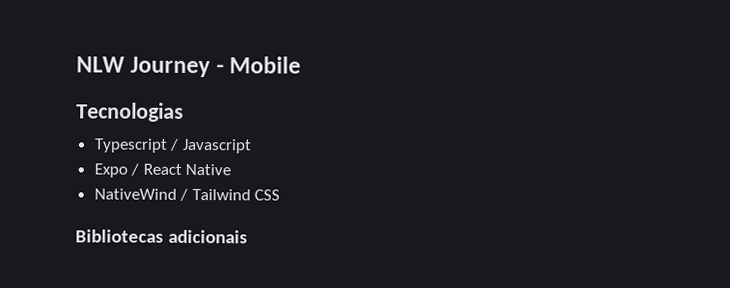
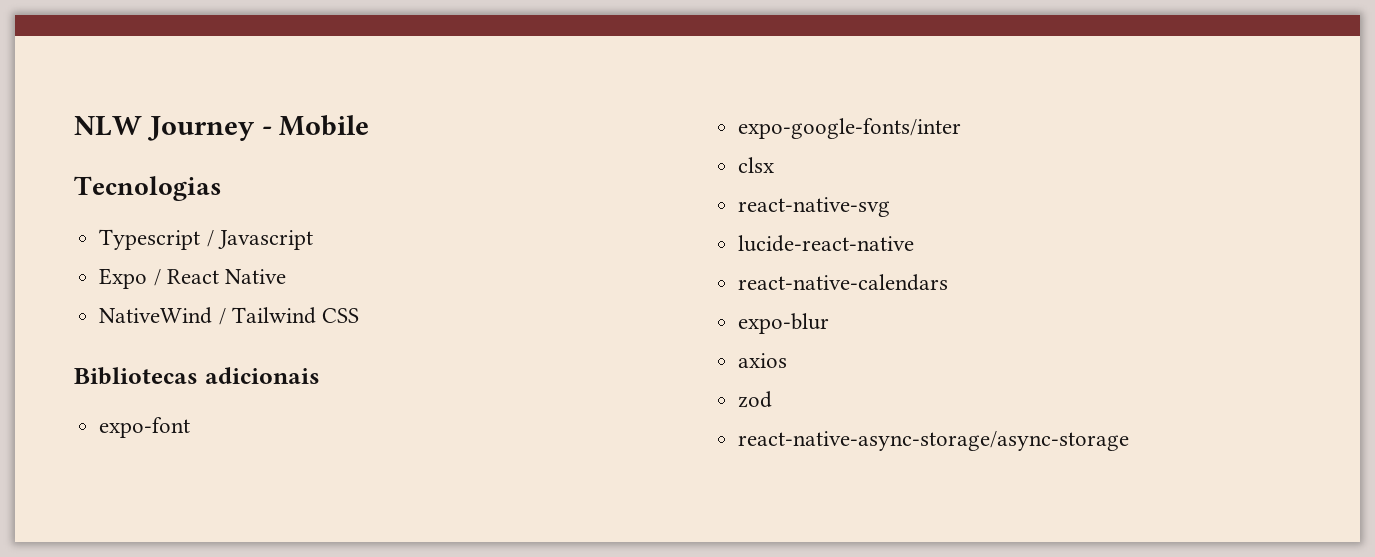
+ expo-font
+ expo-google-fonts/inter
+ clsx
+ react-native-svg
+ lucide-react-native
+ react-native-calendars
+ expo-blur
+ axios
+ zod
+ react-native-async-storage/async-storage

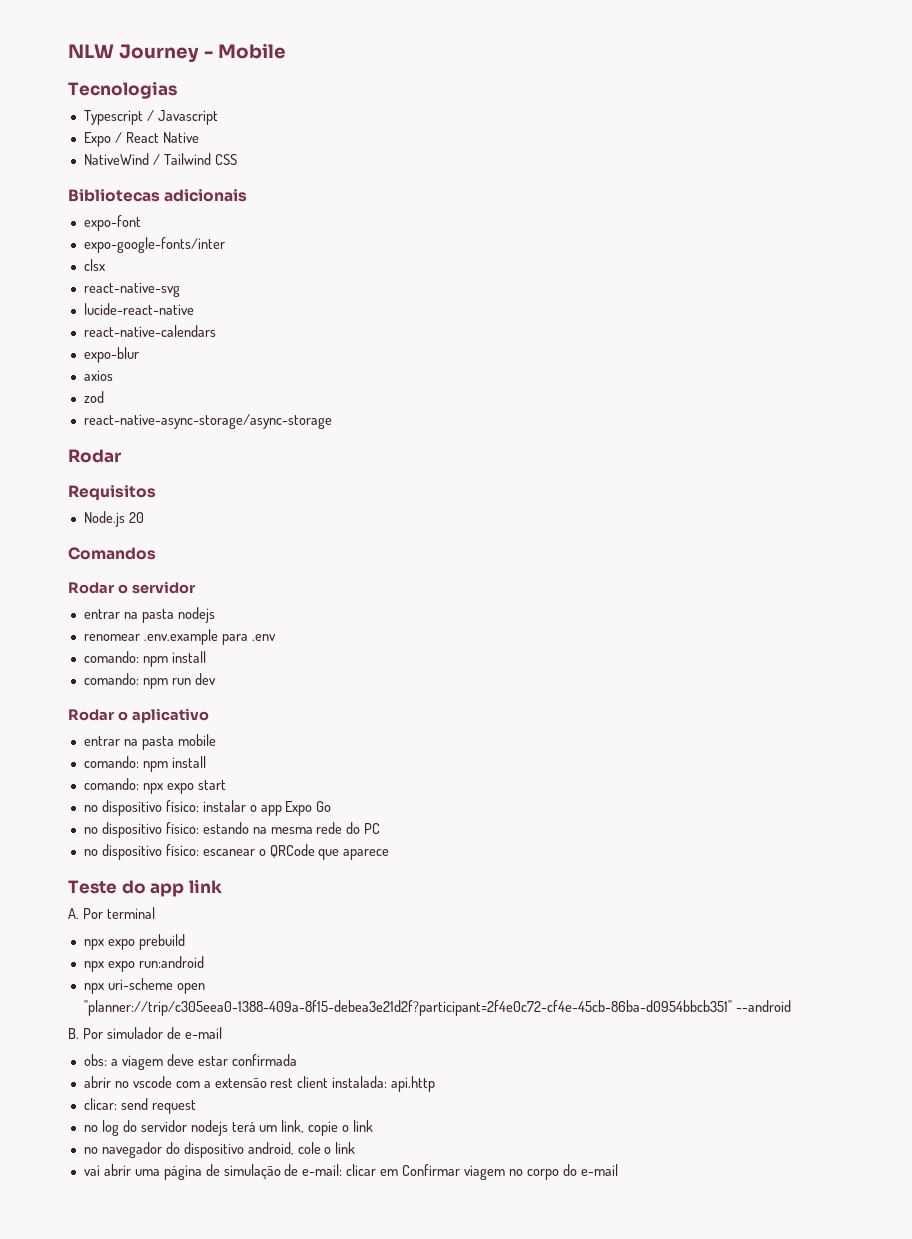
  react-native-async-storage/async-storage
+ Rodar
+ Requisitos
+ Node.js 20
+ Comandos
+ Rodar o servidor
+ entrar na pasta nodejs
+ renomear .env.example para .env
+ comando: npm install
+ comando: npm run dev
+ Rodar o aplicativo
+ entrar na pasta mobile
+ comando: npm install
+ comando: npx expo start
+ no dispositivo físico: instalar o app Expo Go
+ no dispositivo físico: estando na mesma rede do PC
+ no dispositivo físico: escanear o QRCode que aparece
+ Teste do app link
+ A. Por terminal
+ npx expo prebuild
+ npx expo run:android
+ npx uri-scheme open "planner://trip/c305eea0-1388-409a-8f15-debea3e21d2f?participant=2f4e0c72-cf4e-45cb-86ba-d0954bbcb351" --android
+ B. Por simulador de e-mail
+ obs: a viagem deve estar confirmada
+ abrir no vscode com a extensão rest client instalada: api.http
+ clicar: send request
+ no log do servidor nodejs terá um link, copie o link
+ no navegador do dispositivo android, cole o link
+ vai abrir uma página de simulação de e-mail: clicar em Confirmar viagem no corpo do e-mail

